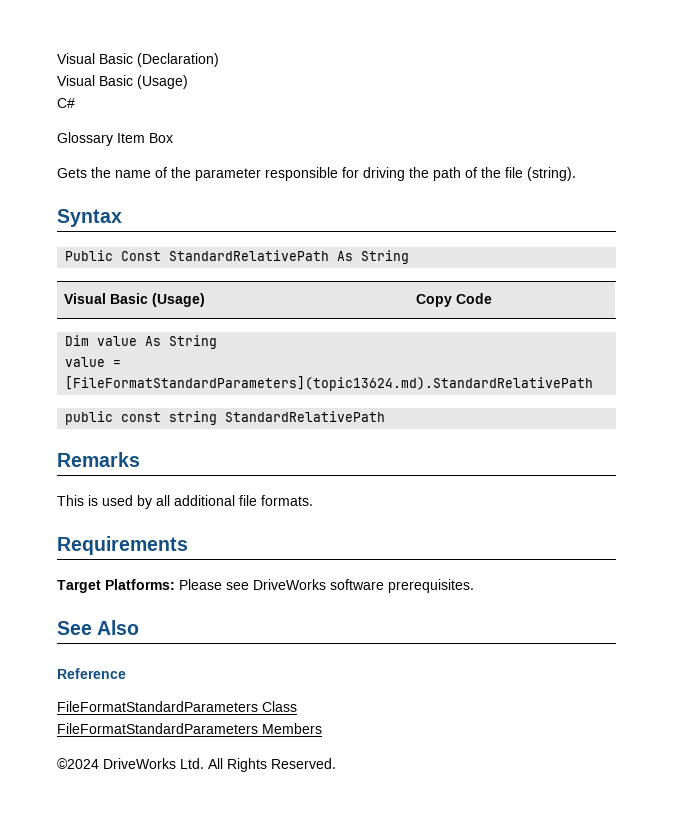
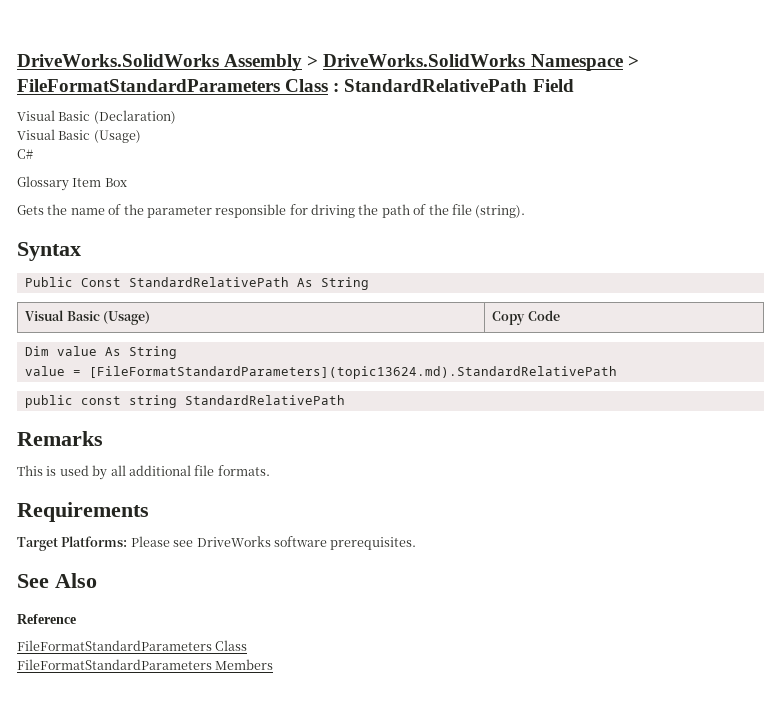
+ DriveWorks.SolidWorks Assembly > DriveWorks.SolidWorks Namespace > FileFormatStandardParameters Class : StandardRelativePath Field
- ©2024 DriveWorks Ltd. All Rights Reserved.

